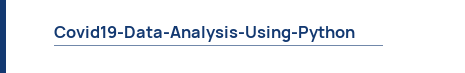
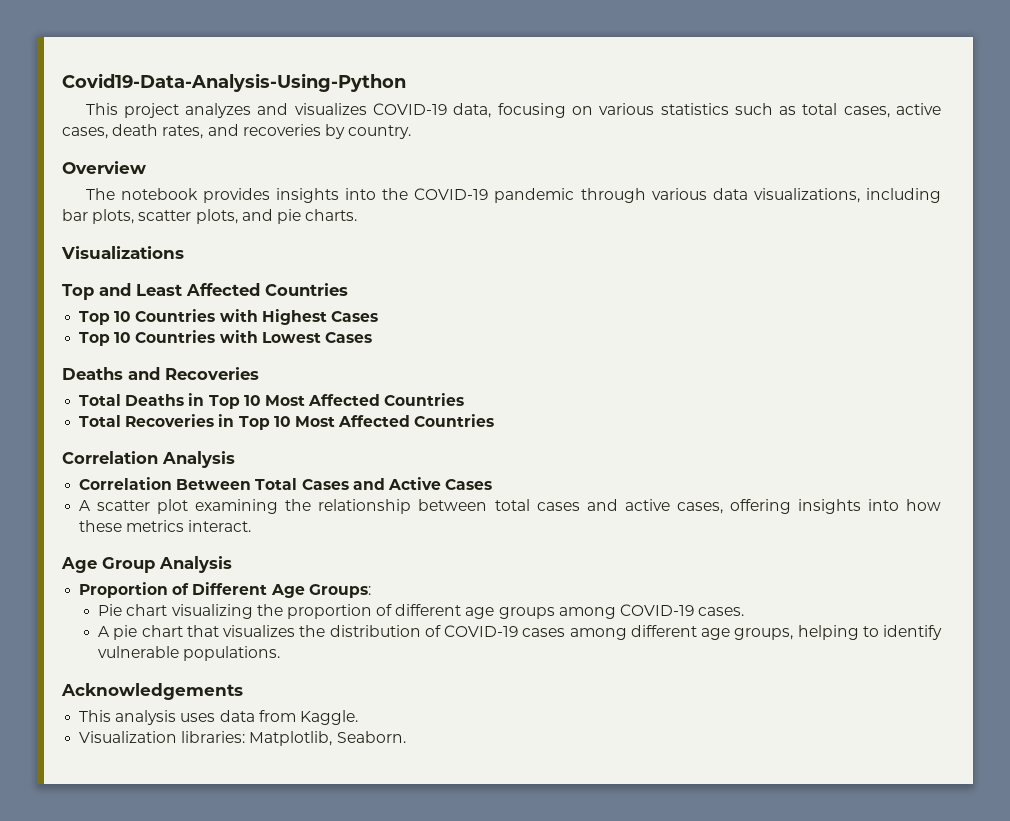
+ This project analyzes and visualizes COVID-19 data, focusing on various statistics such as total cases, active cases, death rates, and recoveries by country.
+ Overview
+ The notebook provides insights into the COVID-19 pandemic through various data visualizations, including bar plots, scatter plots, and pie charts.
+ Visualizations
+ Top and Least Affected Countries
+ Top 10 Countries with Highest Cases
+ Top 10 Countries with Lowest Cases
+ Deaths and Recoveries
+ Total Deaths in Top 10 Most Affected Countries
+ Total Recoveries in Top 10 Most Affected Countries
+ Correlation Analysis
+ Correlation Between Total Cases and Active Cases
+ A scatter plot examining the relationship between total cases and active cases, offering insights into how these metrics interact.
+ Age Group Analysis
+ Proportion of Different Age Groups:
+ Pie chart visualizing the proportion of different age groups among COVID-19 cases.
+ A pie chart that visualizes the distribution of COVID-19 cases among different age groups, helping to identify vulnerable populations.
+ Acknowledgements
+ This analysis uses data from Kaggle.
+ Visualization libraries: Matplotlib, Seaborn.

